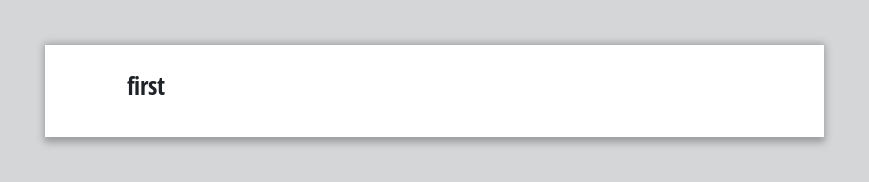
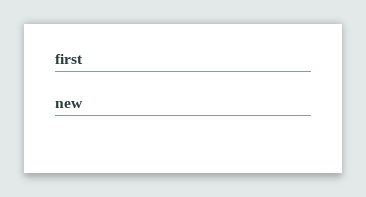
+ new

